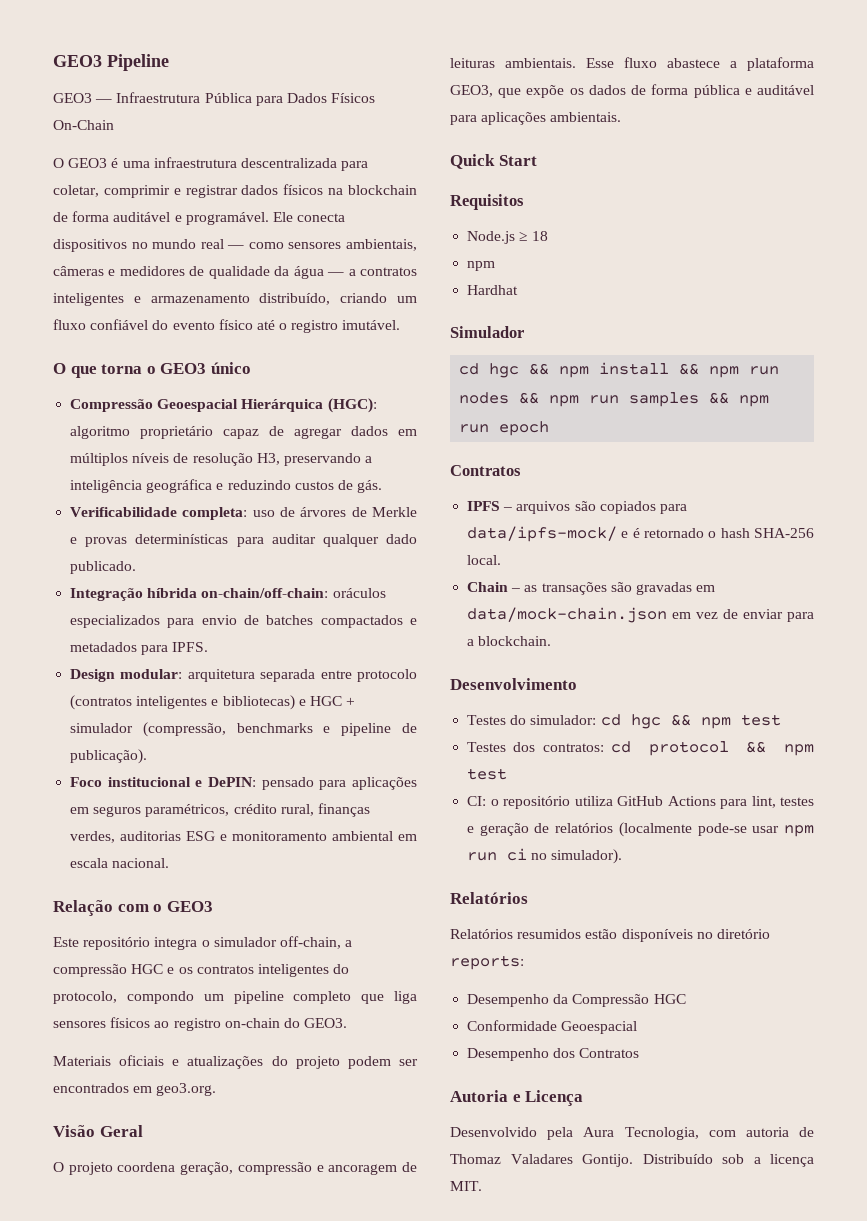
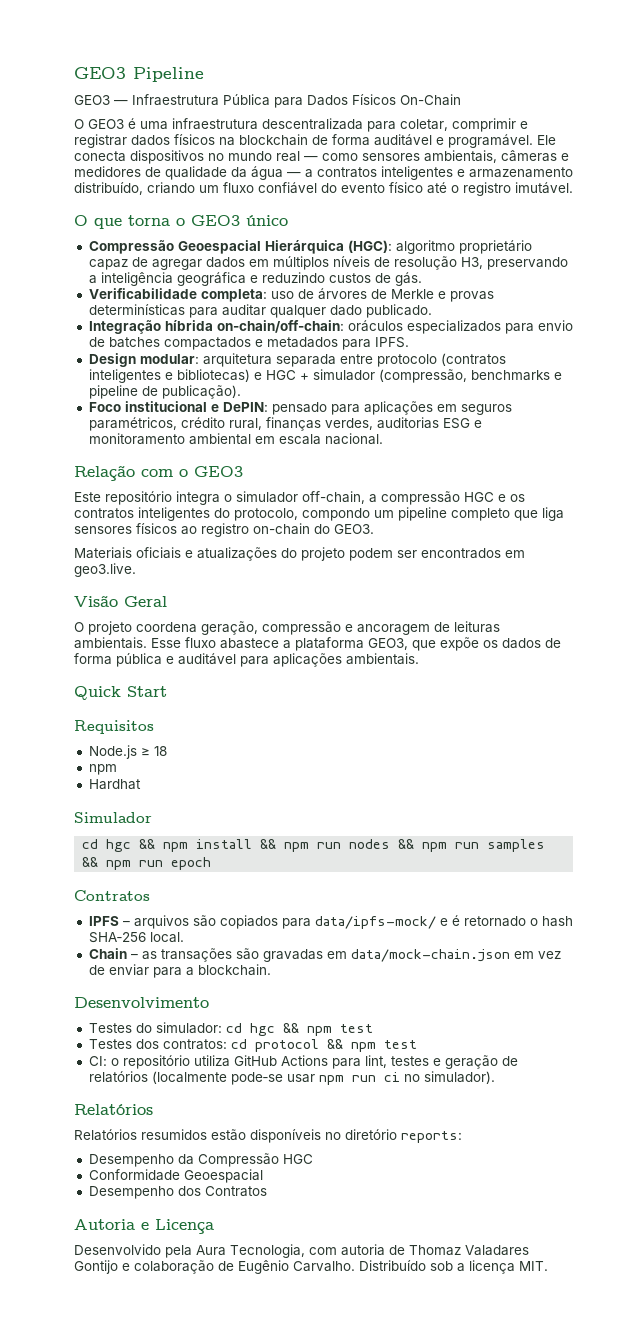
- Materiais oficiais e atualizações do projeto podem ser encontrados em geo3.org.
+ Materiais oficiais e atualizações do projeto podem ser encontrados em geo3.live.
- Desenvolvido pela Aura Tecnologia, com autoria de Thomaz Valadares Gontijo.
+ Desenvolvido pela Aura Tecnologia, com autoria de Thomaz Valadares Gontijo e colaboração de Eugênio Carvalho.

